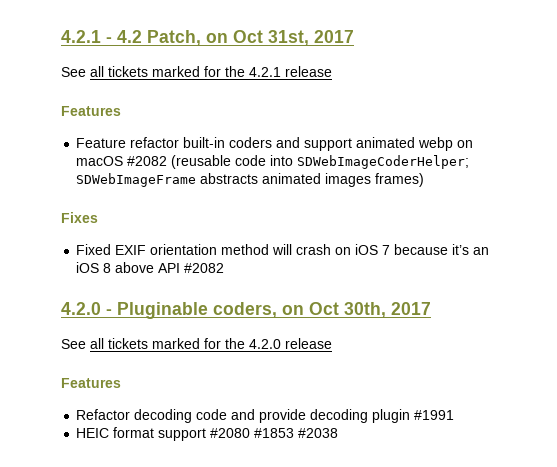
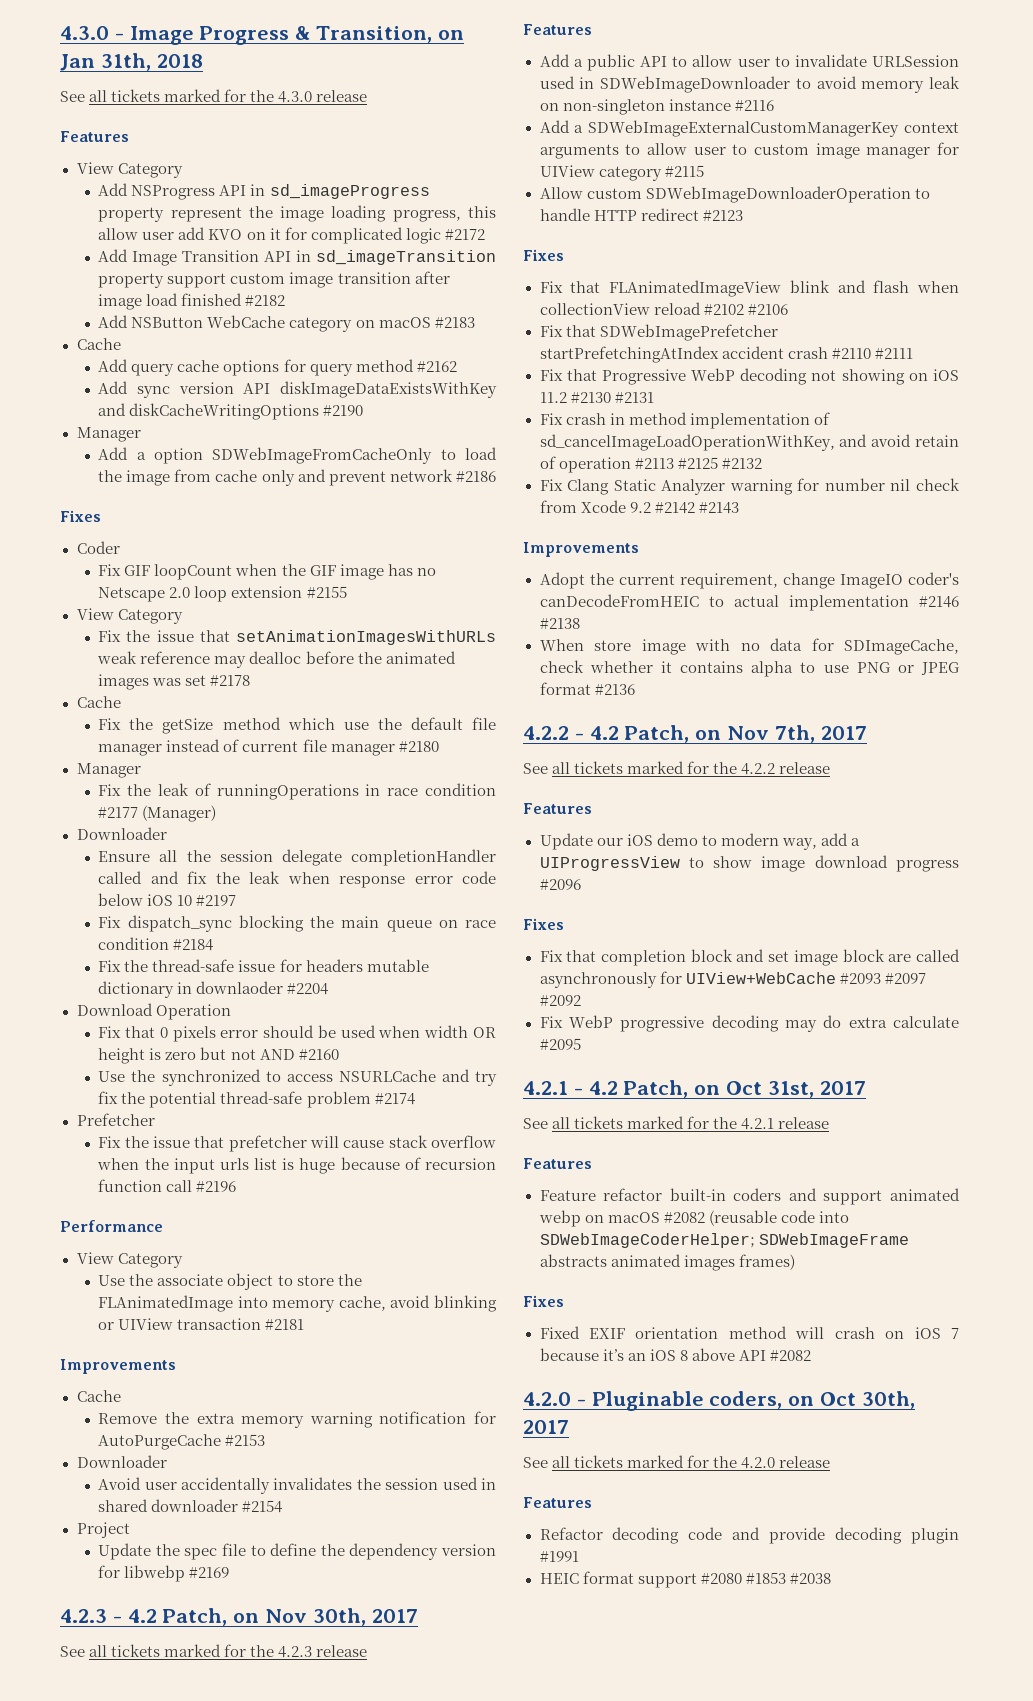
+ 4.3.0 - Image Progress & Transition, on Jan 31th, 2018
+ See all tickets marked for the 4.3.0 release
+ Features
+ View Category
+ Add NSProgress API in sd_imageProgress property represent the image loading progress, this allow user add KVO on it for complicated logic #2172
+ Add Image Transition API in sd_imageTransition property support custom image transition after image load finished #2182
+ Add NSButton WebCache category on macOS #2183
+ Cache
+ Add query cache options for query method #2162
+ Add sync version API diskImageDataExistsWithKey and diskCacheWritingOptions #2190
+ Manager
+ Add a option SDWebImageFromCacheOnly to load the image from cache only and prevent network #2186
+ Fixes
+ Coder
+ Fix GIF loopCount when the GIF image has no Netscape 2.0 loop extension #2155
+ View Category
+ Fix the issue that setAnimationImagesWithURLs weak reference may dealloc before the animated images was set #2178
+ Cache
+ Fix the getSize method which use the default file manager instead of current file manager #2180
+ Manager
+ Fix the leak of runningOperations in race condition #2177 (Manager)
+ Downloader
+ Ensure all the session delegate completionHandler called and fix the leak when response error code below iOS 10 #2197
+ Fix dispatch_sync blocking the main queue on race condition #2184
+ Fix the thread-safe issue for headers mutable dictionary in downlaoder #2204
+ Download Operation
+ Fix that 0 pixels error should be used when width OR height is zero but not AND #2160
+ Use the synchronized to access NSURLCache and try fix the potential thread-safe problem #2174
+ Prefetcher
+ Fix the issue that prefetcher will cause stack overflow when the input urls list is huge because of recursion function call #2196
+ Performance
+ View Category
+ Use the associate object to store the FLAnimatedImage into memory cache, avoid blinking or UIView transaction #2181
+ Improvements
+ Cache
+ Remove the extra memory warning notification for AutoPurgeCache #2153
+ Downloader
+ Avoid user accidentally invalidates the session used in shared downloader #2154
+ Project
+ Update the spec file to define the dependency version for libwebp #2169
+ 4.2.3 - 4.2 Patch, on Nov 30th, 2017
+ See all tickets marked for the 4.2.3 release
+ Features
+ Add a public API to allow user to invalidate URLSession used in SDWebImageDownloader to avoid memory leak on non-singleton instance #2116
+ Add a SDWebImageExternalCustomManagerKey context arguments to allow user to custom image manager for UIView category #2115
+ Allow custom SDWebImageDownloaderOperation to handle HTTP redirect #2123
+ Fixes
+ Fix that FLAnimatedImageView blink and flash when collectionView reload #2102 #2106
+ Fix that SDWebImagePrefetcher startPrefetchingAtIndex accident crash #2110 #2111
+ Fix that Progressive WebP decoding not showing on iOS 11.2 #2130 #2131
+ Fix crash in method implementation of sd_cancelImageLoadOperationWithKey, and avoid retain of operation #2113 #2125 #2132
+ Fix Clang Static Analyzer warning for number nil check from Xcode 9.2 #2142 #2143
+ Improvements
+ Adopt the current requirement, change ImageIO coder's canDecodeFromHEIC to actual implementation #2146 #2138
+ When store image with no data for SDImageCache, check whether it contains alpha to use PNG or JPEG format #2136
+ 4.2.2 - 4.2 Patch, on Nov 7th, 2017
+ See all tickets marked for the 4.2.2 release
+ Features
+ Update our iOS demo to modern way, add a UIProgressView to show image download progress #2096
+ Fixes
+ Fix that completion block and set image block are called asynchronously for UIView+WebCache #2093 #2097 #2092
+ Fix WebP progressive decoding may do extra calculate #2095

